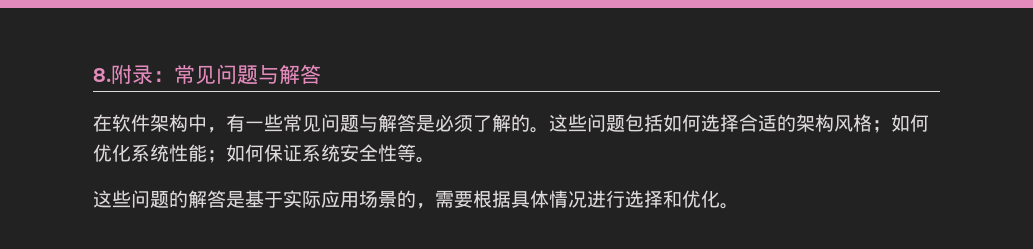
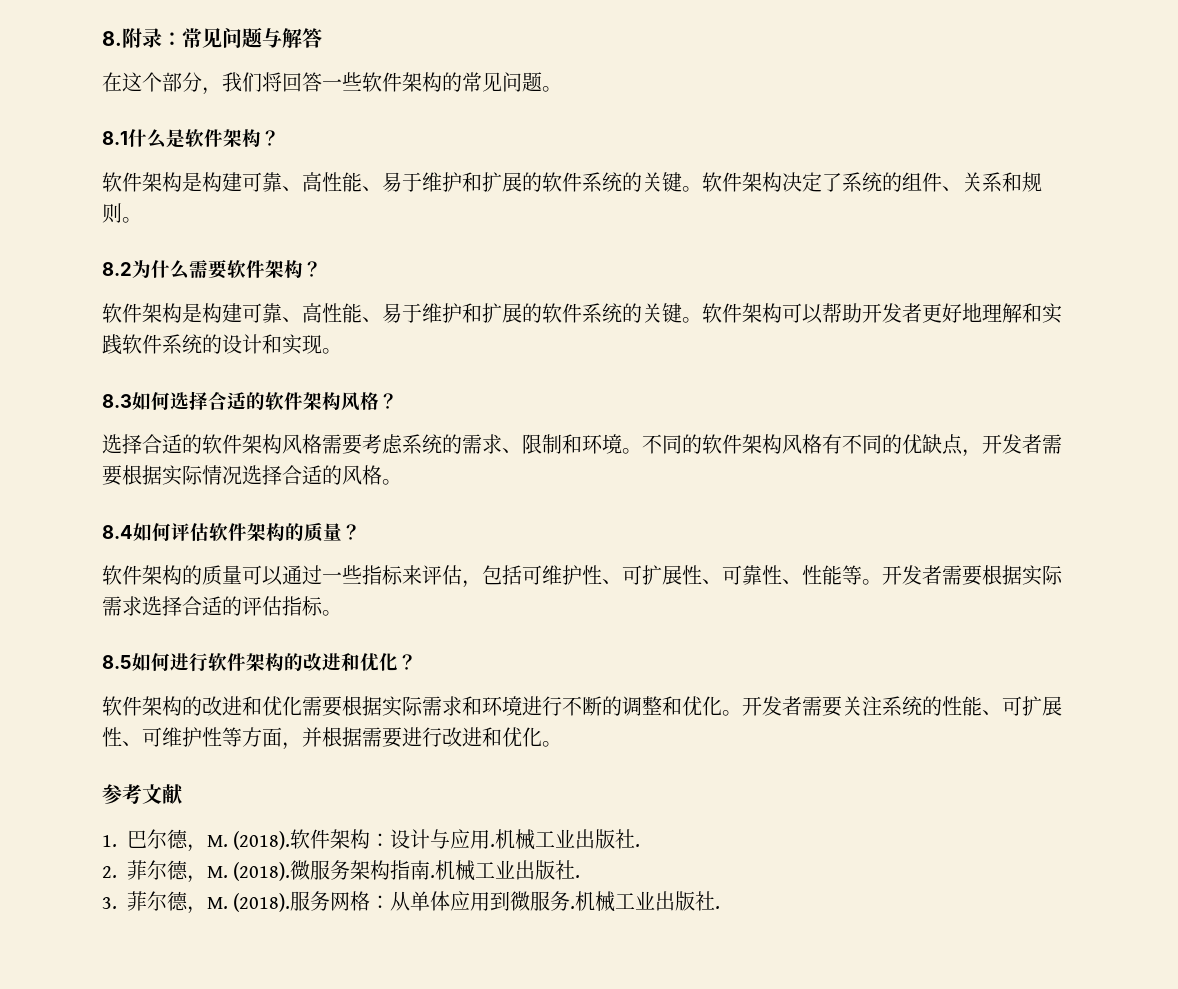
- 在软件架构中，有一些常见问题与解答是必须了解的。这些问题包括如何选择合适的架构风格；如何优化系统性能；如何保证系统安全性等。
- 这些问题的解答是基于实际应用场景的，需要根据具体情况进行选择和优化。
+ 在这个部分，我们将回答一些软件架构的常见问题。
+ 8.1什么是软件架构？
+ 软件架构是构建可靠、高性能、易于维护和扩展的软件系统的关键。软件架构决定了系统的组件、关系和规则。
+ 8.2为什么需要软件架构？
+ 软件架构是构建可靠、高性能、易于维护和扩展的软件系统的关键。软件架构可以帮助开发者更好地理解和实践软件系统的设计和实现。
+ 8.3如何选择合适的软件架构风格？
+ 选择合适的软件架构风格需要考虑系统的需求、限制和环境。不同的软件架构风格有不同的优缺点，开发者需要根据实际情况选择合适的风格。
+ 8.4如何评估软件架构的质量？
+ 软件架构的质量可以通过一些指标来评估，包括可维护性、可扩展性、可靠性、性能等。开发者需要根据实际需求选择合适的评估指标。
+ 8.5如何进行软件架构的改进和优化？
+ 软件架构的改进和优化需要根据实际需求和环境进行不断的调整和优化。开发者需要关注系统的性能、可扩展性、可维护性等方面，并根据需要进行改进和优化。
+ 参考文献
+ 1.巴尔德，M. (2018).软件架构：设计与应用.机械工业出版社.
+ 2.菲尔德，M. (2018).微服务架构指南.机械工业出版社.
+ 3.菲尔德，M. (2018).服务网格：从单体应用到微服务.机械工业出版社.

